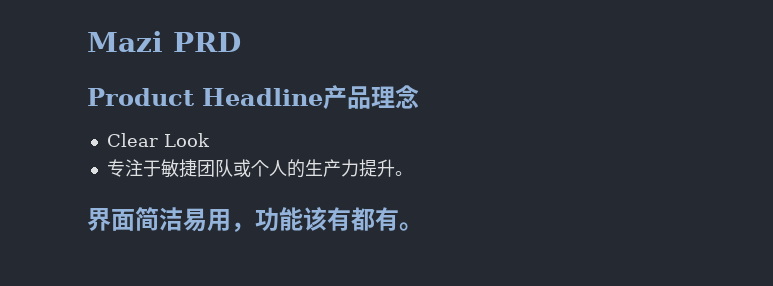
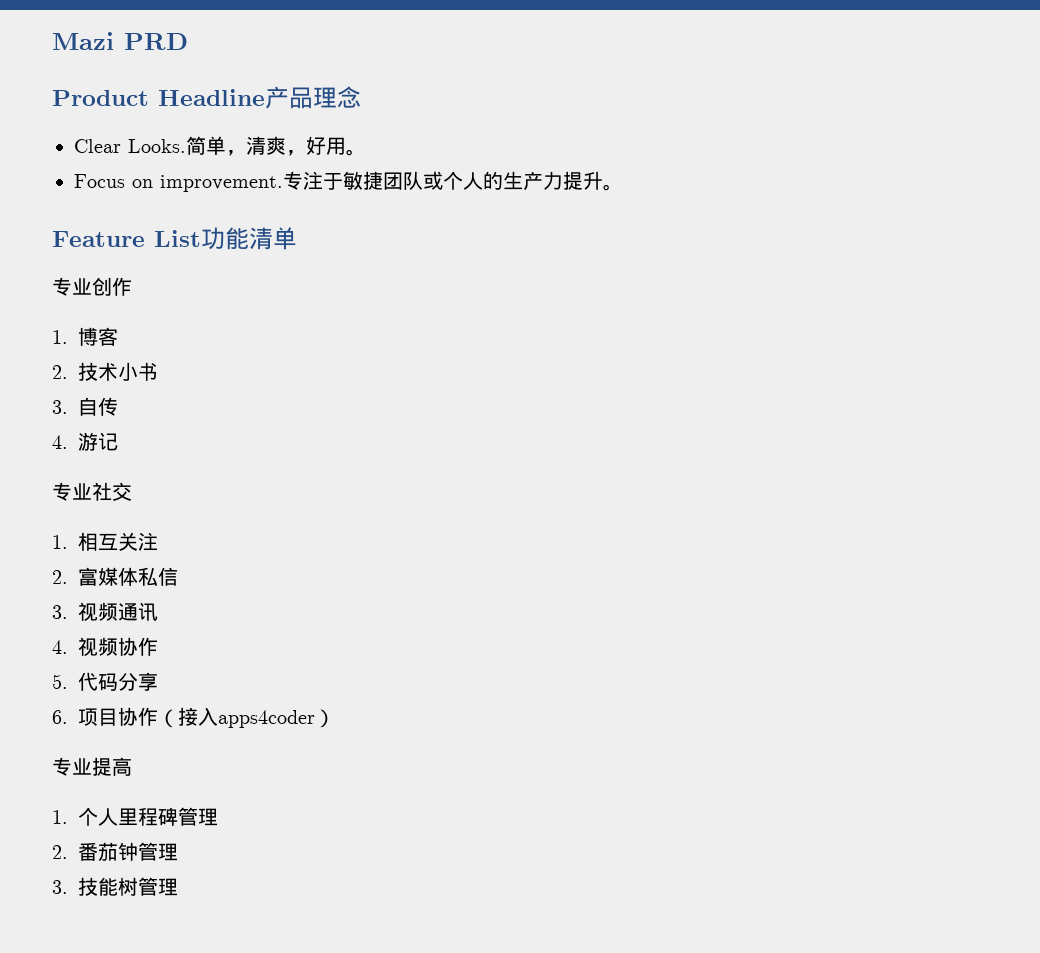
- Clear Look
- 专注于敏捷团队或个人的生产力提升。
+ Clear Looks.简单，清爽，好用。
+ Focus on improvement.专注于敏捷团队或个人的生产力提升。
- 界面简洁易用，功能该有都有。
+ Feature List功能清单
+ 专业创作
+ 1.博客
+ 2.技术小书
+ 3.自传
+ 4.游记
+ 专业社交
+ 1.相互关注
+ 2.富媒体私信
+ 3.视频通讯
+ 4.视频协作
+ 5.代码分享
+ 6.项目协作（接入apps4coder）
+ 专业提高
+ 1.个人里程碑管理
+ 2.番茄钟管理
+ 3.技能树管理

